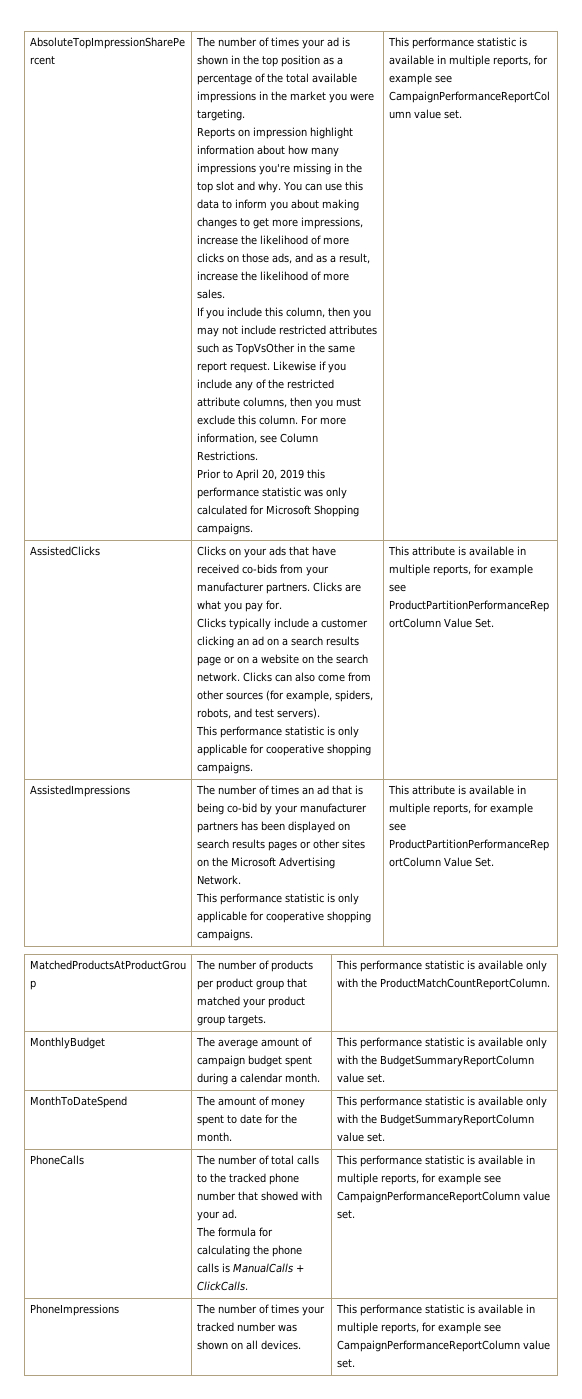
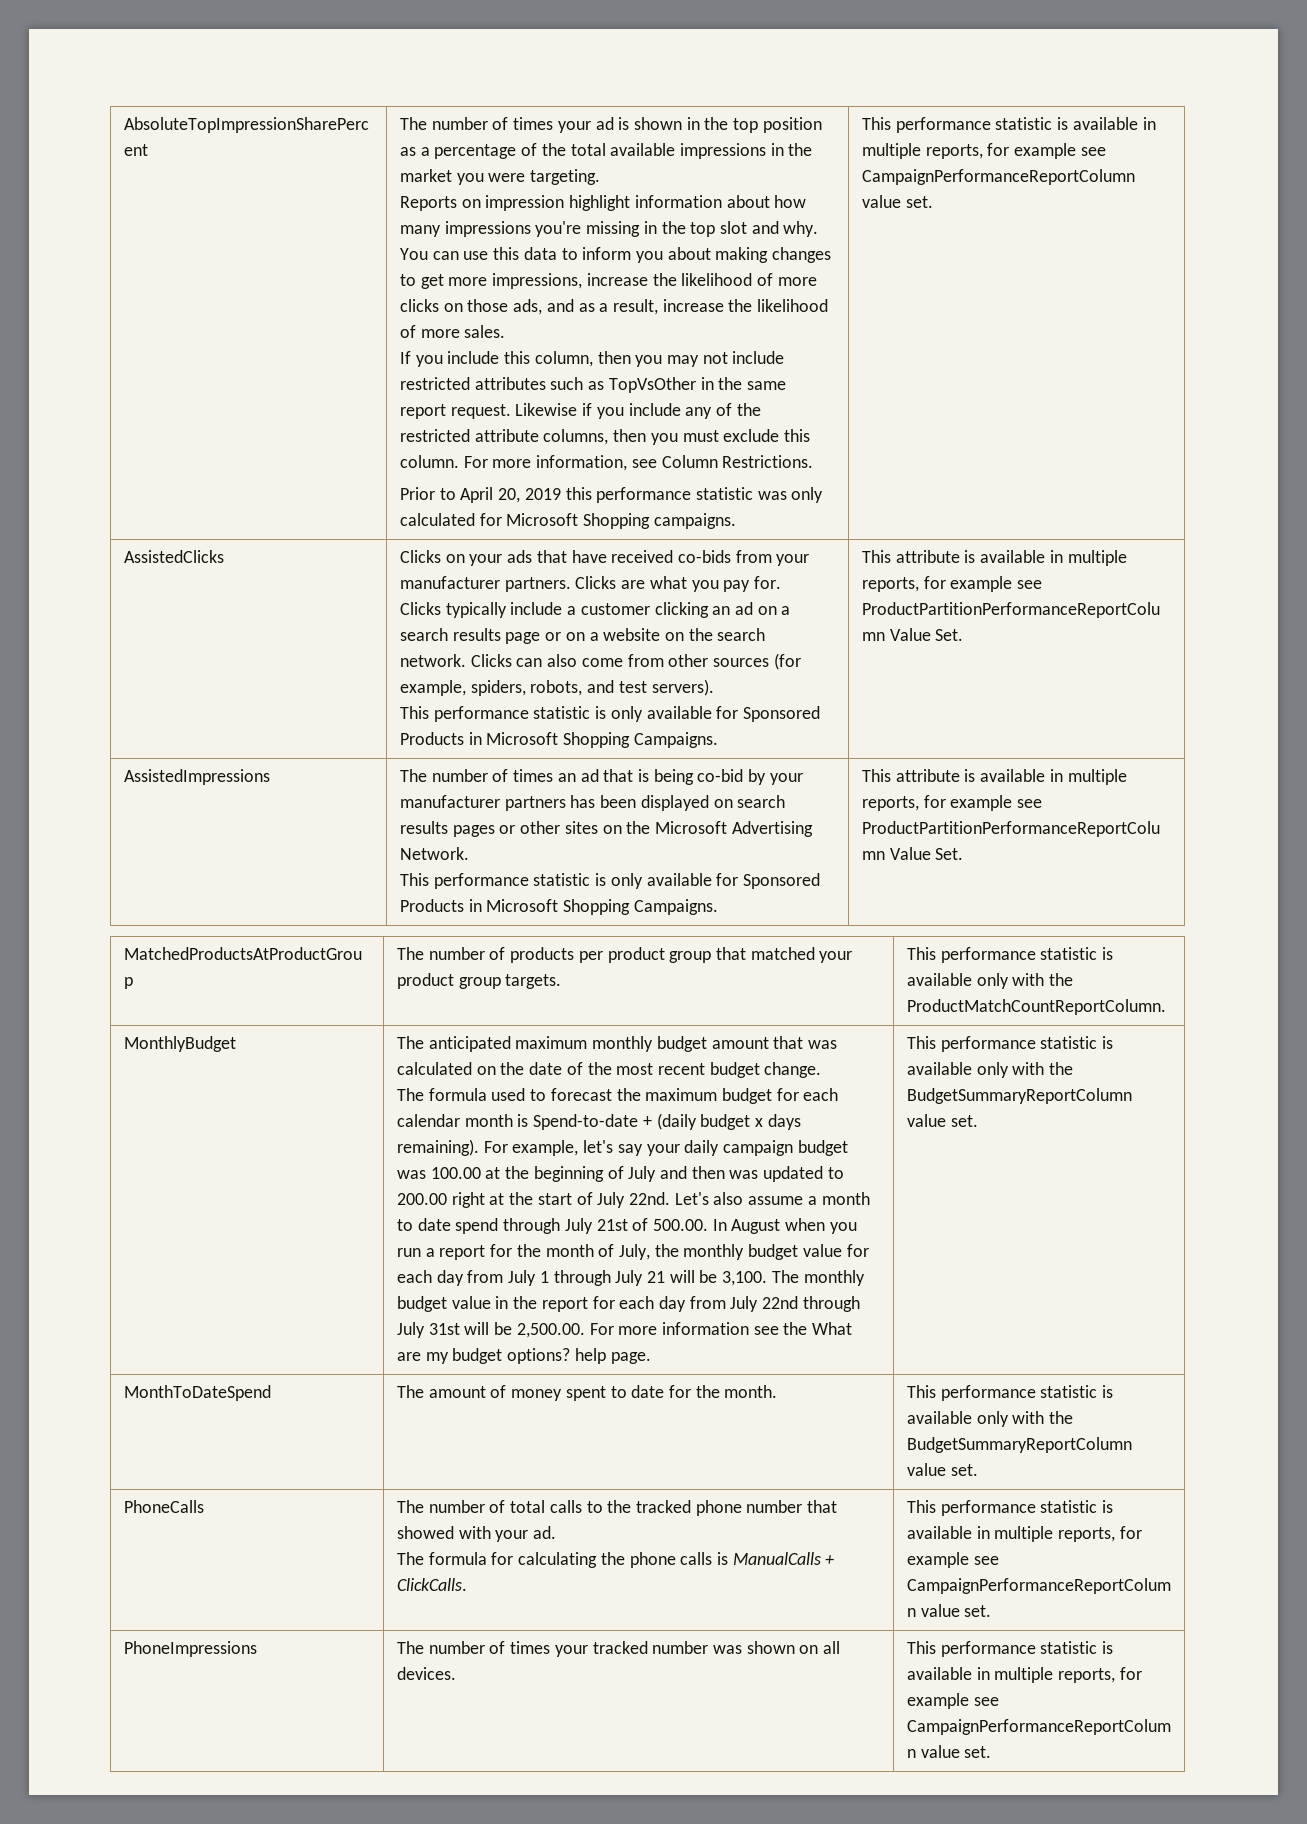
  Clicks can also come from other sources (for example, spiders, robots, and test servers).
- This performance statistic is only applicable for cooperative shopping campaigns.
+ This performance statistic is only available for Sponsored Products in Microsoft Shopping Campaigns.
  The number of times an ad that is being co-bid by your manufacturer partners has been displayed on search results pages or other sites on the Microsoft Advertising Network.
- This performance statistic is only applicable for cooperative shopping campaigns.
+ This performance statistic is only available for Sponsored Products in Microsoft Shopping Campaigns.
- The average amount of campaign budget spent during a calendar month.
+ The anticipated maximum monthly budget amount that was calculated on the date of the most recent budget change.
+ The formula used to forecast the maximum budget for each calendar month is Spend-to-date + (daily budget x days remaining). For example, let's say your daily campaign budget was 100.00 at the beginning of July and then was updated to 200.00 right at the start of July 22nd. Let's also assume a month to date spend through July 21st of 500.00. In August when you run a report for the month of July, the monthly budget value for each day from July 1 through July 21 will be 3,100. The monthly budget value in the report for each day from July 22nd through July 31st will be 2,500.00. For more information see the What are my budget options? help page.

